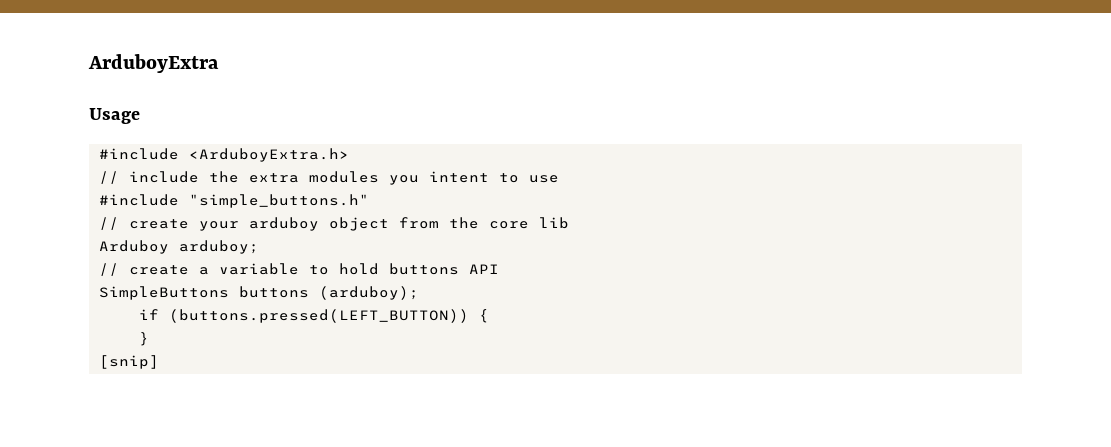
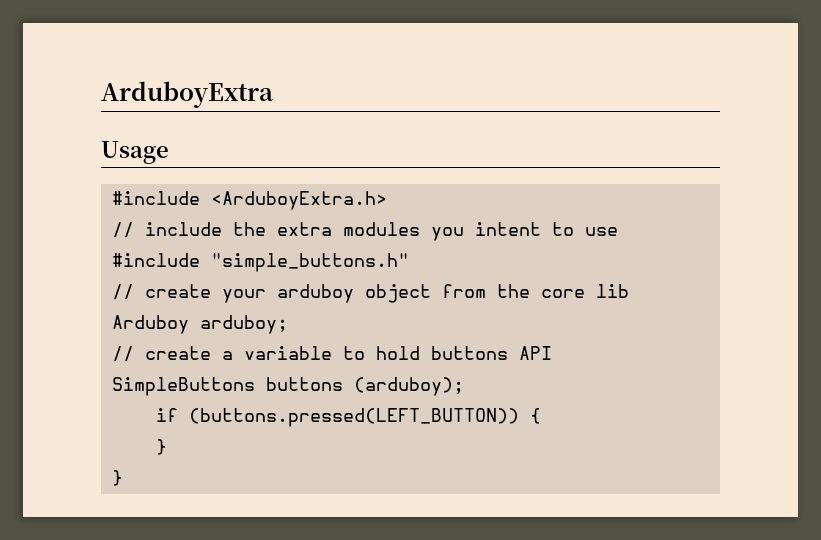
  if (buttons.pressed(LEFT_BUTTON)) {
  }
- [snip]
+ }

